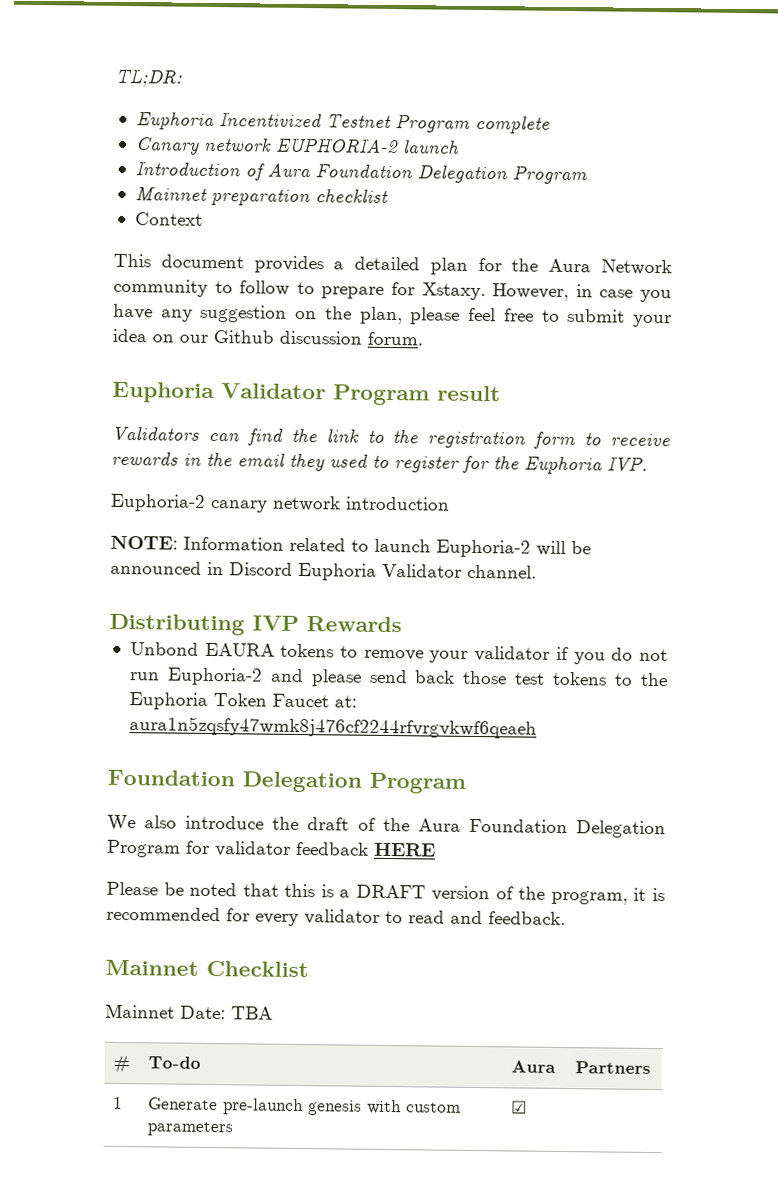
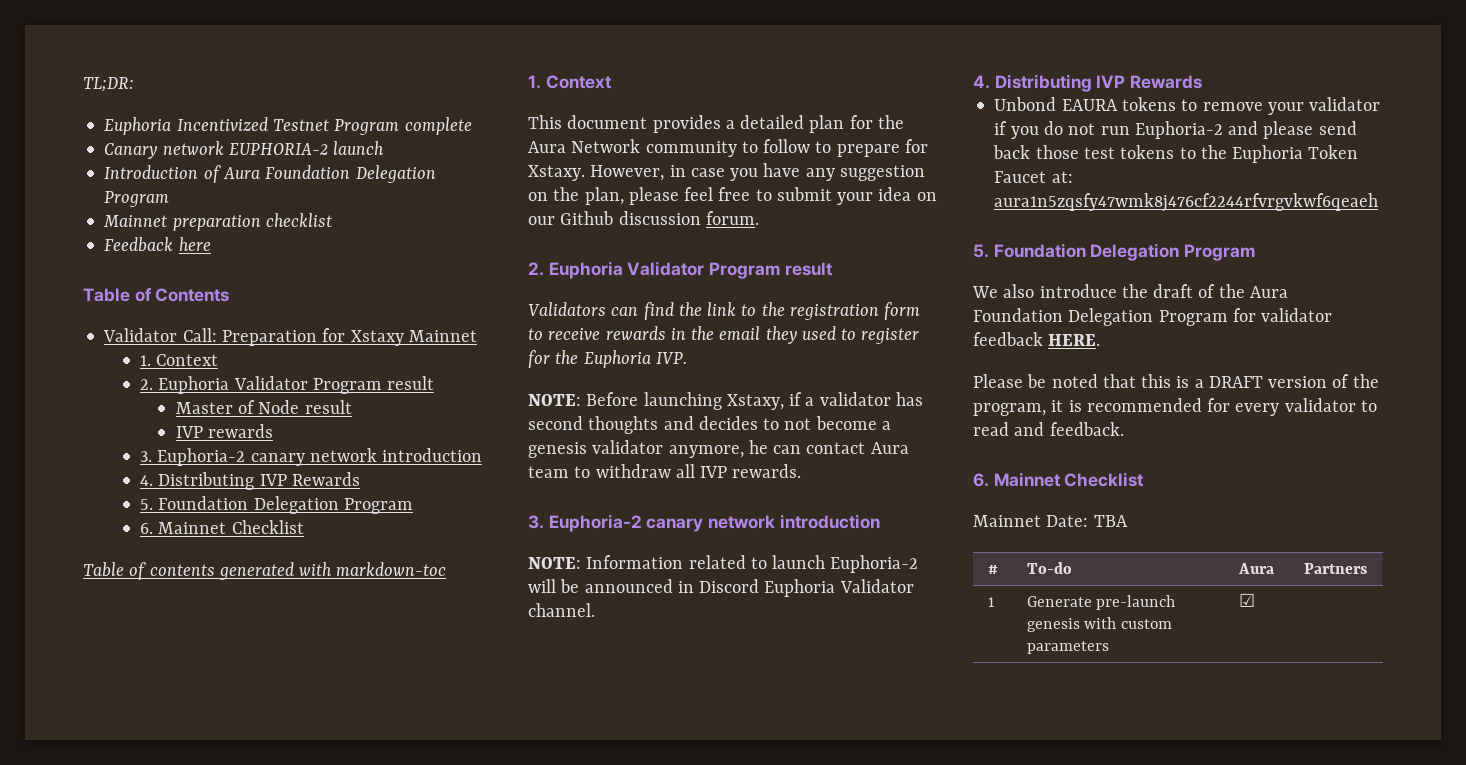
- Context
+ Feedback here
+ Table of Contents
+ Validator Call: Preparation for Xstaxy Mainnet
+ 1. Context
+ 2. Euphoria Validator Program result
+ Master of Node result
+ IVP rewards
+ 3. Euphoria-2 canary network introduction
+ 4. Distributing IVP Rewards
+ 5. Foundation Delegation Program
+ 6. Mainnet Checklist
+ Table of contents generated with markdown-toc
+ 1. Context
  However, in case you have any suggestion on the plan, please feel free to submit your idea on our Github discussion forum.
- Euphoria Validator Program result
+ 2. Euphoria Validator Program result
- Euphoria-2 canary network introduction
+ NOTE: Before launching Xstaxy, if a validator has second thoughts and decides to not become a genesis validator anymore, he can contact Aura team to withdraw all IVP rewards.
+ 3. Euphoria-2 canary network introduction
  NOTE: Information related to launch Euphoria-2 will be announced in Discord Euphoria Validator channel.
- Distributing IVP Rewards
+ 4. Distributing IVP Rewards
  Unbond EAURA tokens to remove your validator if you do not run Euphoria-2 and please send back those test tokens to the Euphoria Token Faucet at: aura1n5zqsfy47wmk8j476cf2244rfvrgvkwf6qeaeh
- Foundation Delegation Program
+ 5. Foundation Delegation Program
- We also introduce the draft of the Aura Foundation Delegation Program for validator feedback HERE
+ We also introduce the draft of the Aura Foundation Delegation Program for validator feedback HERE.
  Please be noted that this is a DRAFT version of the program, it is recommended for every validator to read and feedback.
- Mainnet Checklist
+ 6. Mainnet Checklist

